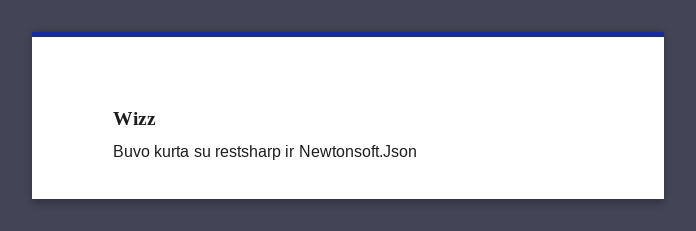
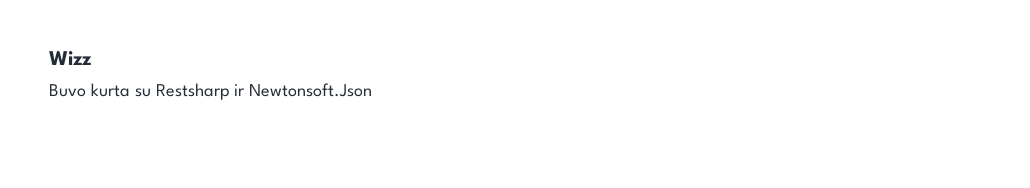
- Buvo kurta su restsharp ir Newtonsoft.Json
+ Buvo kurta su Restsharp ir Newtonsoft.Json

